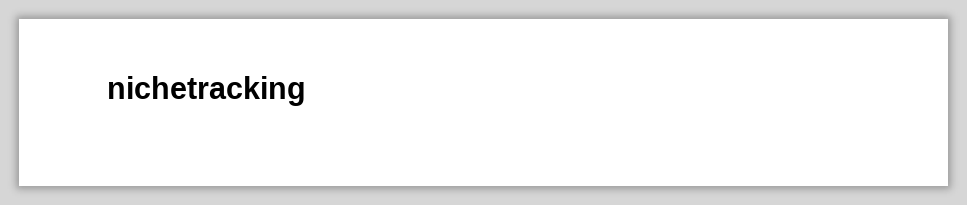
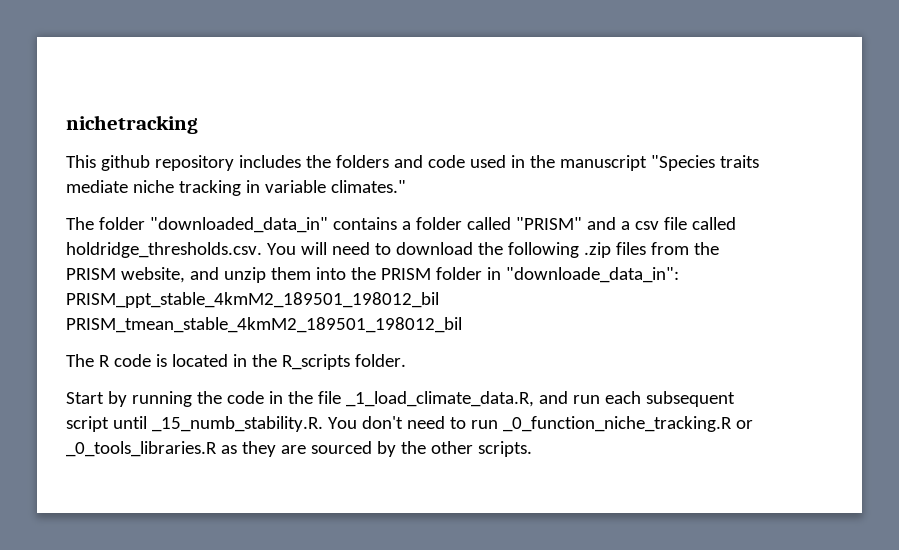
+ This github repository includes the folders and code used in the manuscript "Species traits mediate niche tracking in variable climates."
+ The folder "downloaded_data_in" contains a folder called "PRISM" and a csv file called holdridge_thresholds.csv. You will need to download the following .zip files from the PRISM website, and unzip them into the PRISM folder in "downloade_data_in": PRISM_ppt_stable_4kmM2_189501_198012_bil PRISM_tmean_stable_4kmM2_189501_198012_bil
+ The R code is located in the R_scripts folder.
+ Start by running the code in the file _1_load_climate_data.R, and run each subsequent script until _15_numb_stability.R. You don't need to run _0_function_niche_tracking.R or _0_tools_libraries.R as they are sourced by the other scripts.

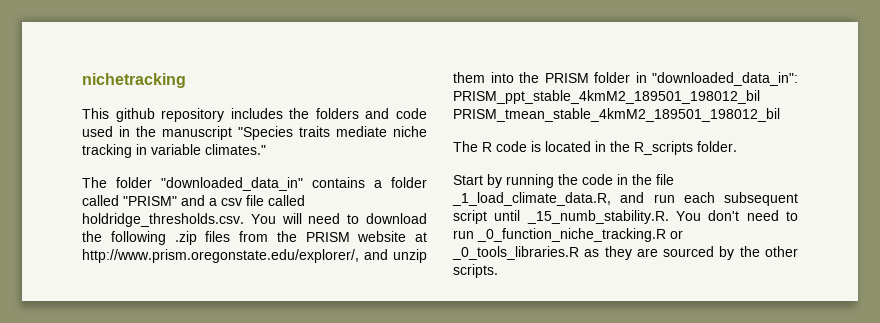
- The folder "downloaded_data_in" contains a folder called "PRISM" and a csv file called holdridge_thresholds.csv. You will need to download the following .zip files from the PRISM website, and unzip them into the PRISM folder in "downloade_data_in": PRISM_ppt_stable_4kmM2_189501_198012_bil PRISM_tmean_stable_4kmM2_189501_198012_bil
+ The folder "downloaded_data_in" contains a folder called "PRISM" and a csv file called holdridge_thresholds.csv. You will need to download the following .zip files from the PRISM website at http://www.prism.oregonstate.edu/explorer/, and unzip them into the PRISM folder in "downloaded_data_in": PRISM_ppt_stable_4kmM2_189501_198012_bil PRISM_tmean_stable_4kmM2_189501_198012_bil

